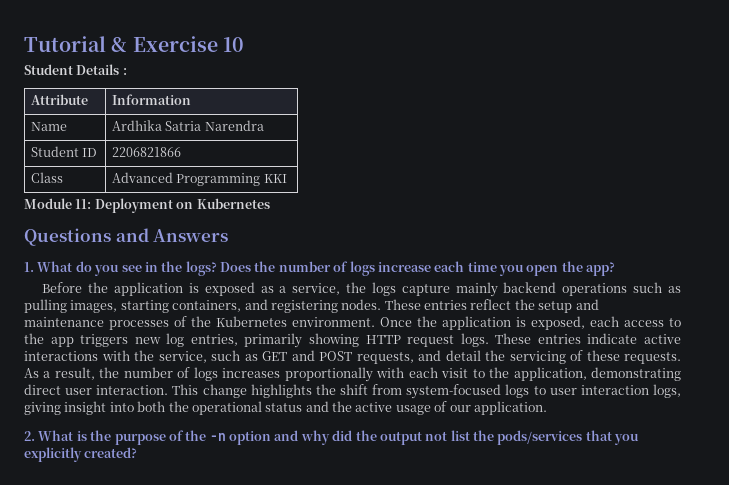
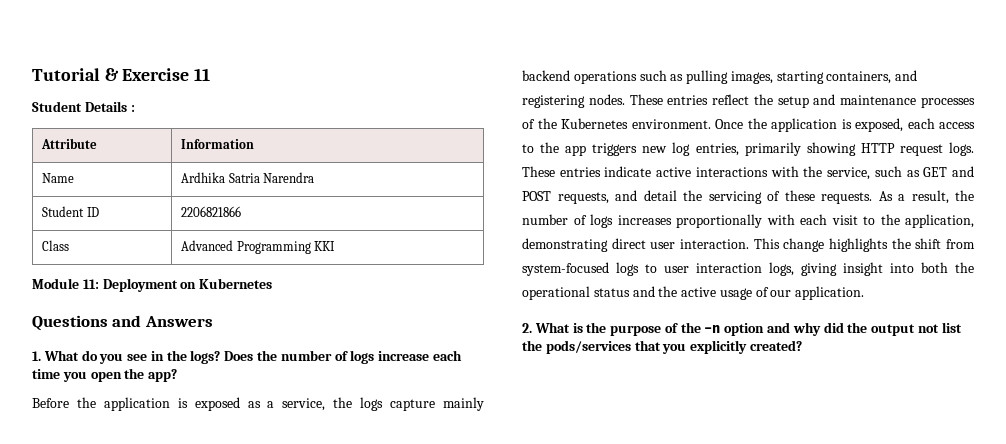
- Tutorial & Exercise 10
+ Tutorial & Exercise 11

